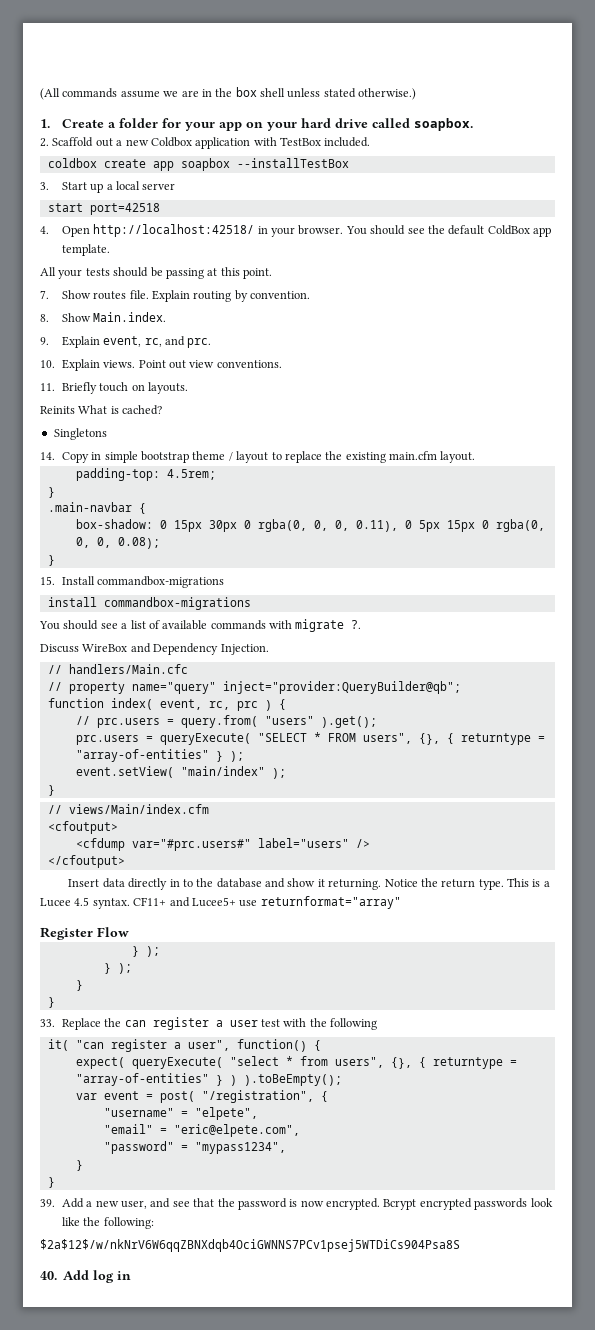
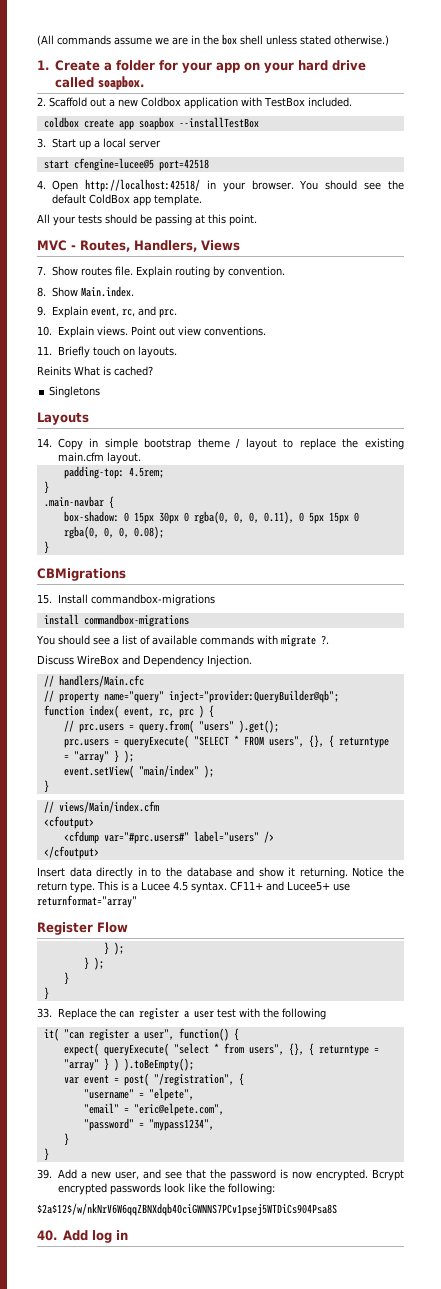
- start port=42518
+ start cfengine=lucee@5 port=42518
+ MVC - Routes, Handlers, Views
+ Layouts
+ CBMigrations
- prc.users = queryExecute( "SELECT * FROM users", {}, { returntype = "array-of-entities" } );
+ prc.users = queryExecute( "SELECT * FROM users", {}, { returntype = "array" } );
- expect( queryExecute( "select * from users", {}, { returntype = "array-of-entities" } ) ).toBeEmpty();
+ expect( queryExecute( "select * from users", {}, { returntype = "array" } ) ).toBeEmpty();

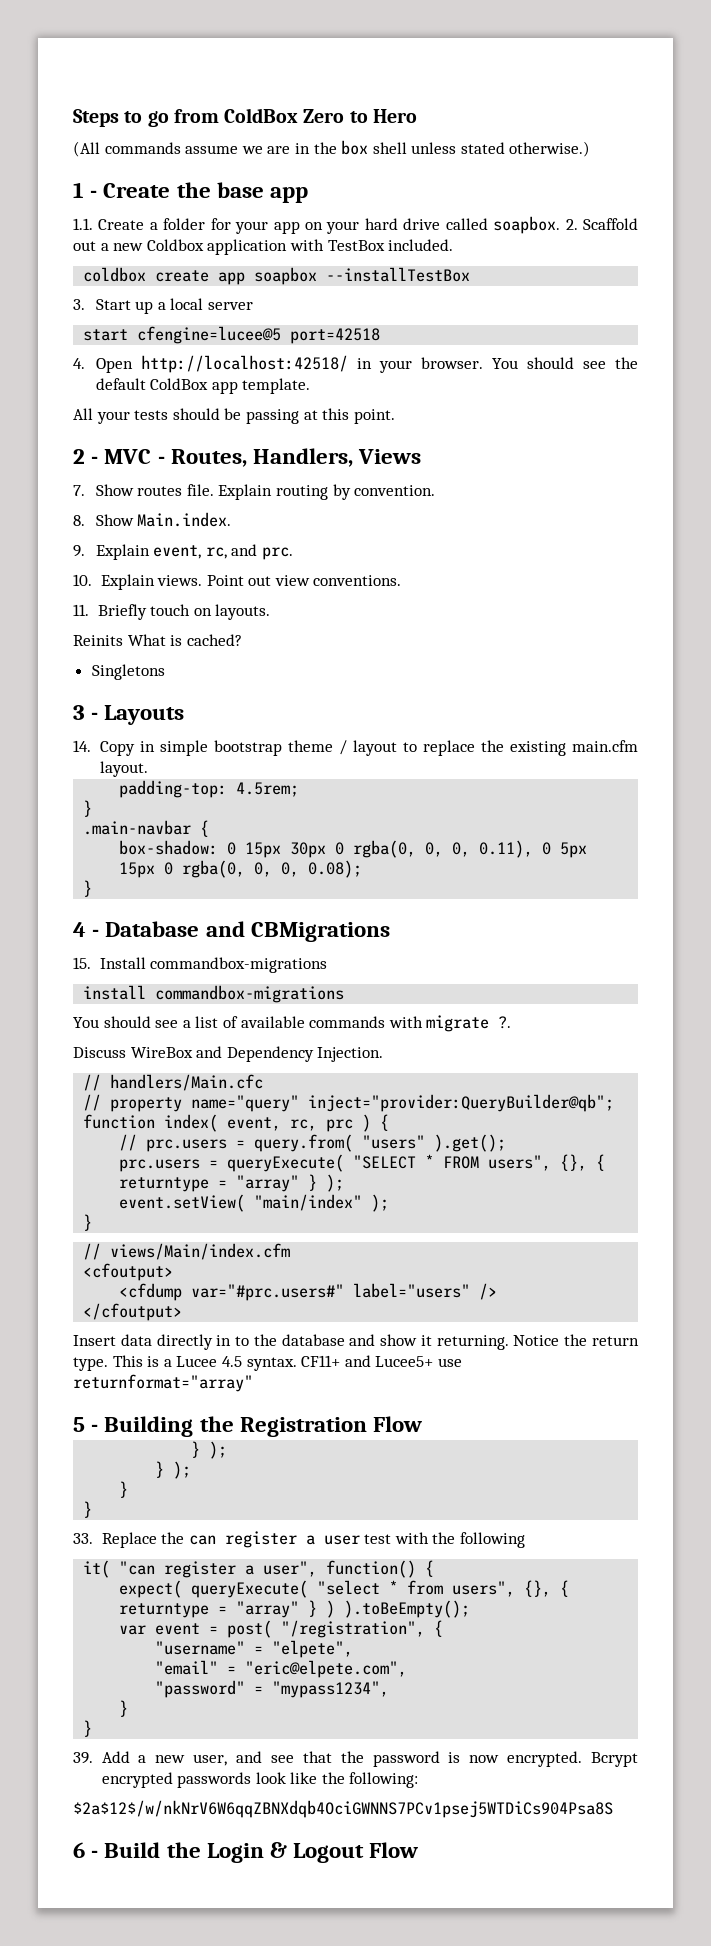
+ Steps to go from ColdBox Zero to Hero
- 1. Create a folder for your app on your hard drive called soapbox.
- 2. Scaffold out a new Coldbox application with TestBox included.
+ 1 - Create the base app
+ 1.1. Create a folder for your app on your hard drive called soapbox. 2. Scaffold out a new Coldbox application with TestBox included.
- MVC - Routes, Handlers, Views
+ 2 - MVC - Routes, Handlers, Views
- Layouts
+ 3 - Layouts
- CBMigrations
+ 4 - Database and CBMigrations
- Register Flow
+ 5 - Building the Registration Flow
- 40. Add log in
+ 6 - Build the Login & Logout Flow

